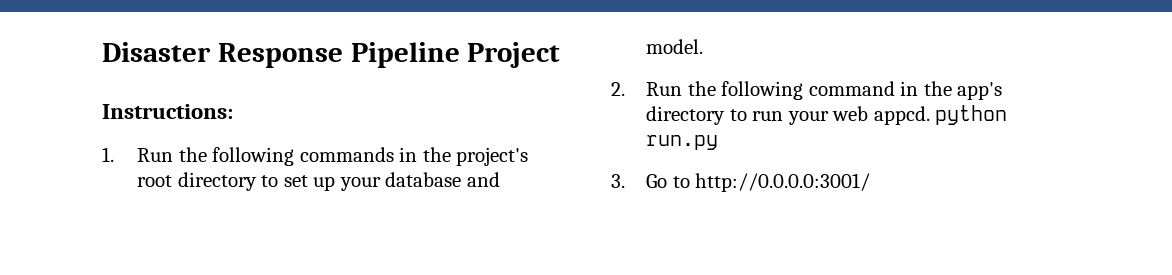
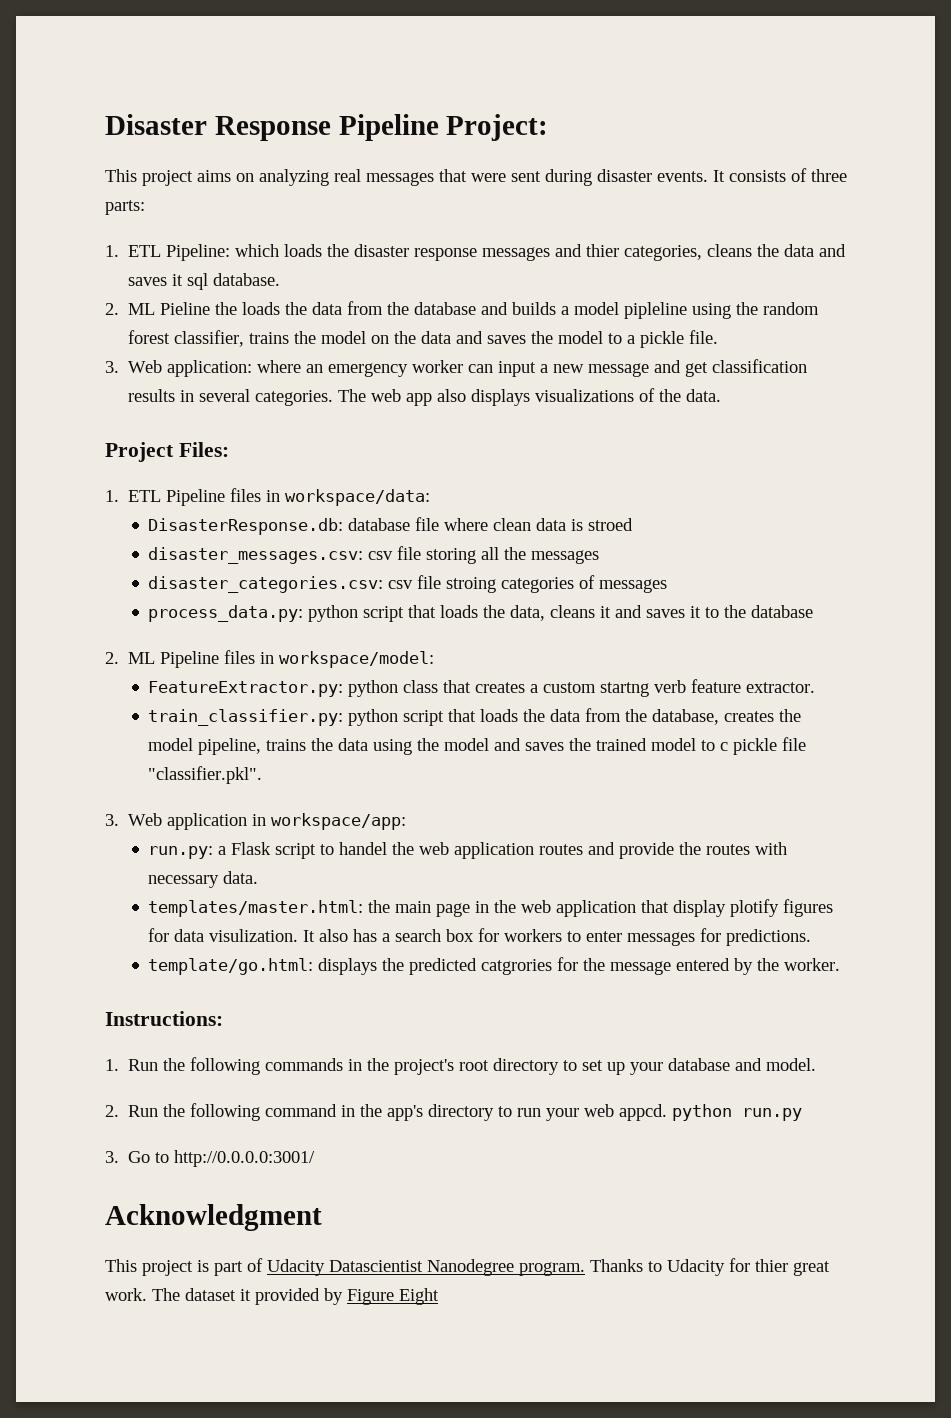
- Disaster Response Pipeline Project
+ Disaster Response Pipeline Project:
+ This project aims on analyzing real messages that were sent during disaster events. It consists of three parts:
+ 1. ETL Pipeline: which loads the disaster response messages and thier categories, cleans the data and saves it sql database.
+ 2. ML Pieline the loads the data from the database and builds a model pipleline using the random forest classifier, trains the model on the data and saves the model to a pickle file.
+ 3. Web application: where an emergency worker can input a new message and get classification results in several categories. The web app also displays visualizations of the data.
+ Project Files:
+ 1. ETL Pipeline files in workspace/data:
+ DisasterResponse.db: database file where clean data is stroed
+ disaster_messages.csv: csv file storing all the messages
+ disaster_categories.csv: csv file stroing categories of messages
+ process_data.py: python script that loads the data, cleans it and saves it to the database
+ 2. ML Pipeline files in workspace/model:
+ FeatureExtractor.py: python class that creates a custom startng verb feature extractor.
+ train_classifier.py: python script that loads the data from the database, creates the model pipeline, trains the data using the model and saves the trained model to c pickle file "classifier.pkl".
+ 3. Web application in workspace/app:
+ run.py: a Flask script to handel the web application routes and provide the routes with necessary data.
+ templates/master.html: the main page in the web application that display plotify figures for data visulization. It also has a search box for workers to enter messages for predictions.
+ template/go.html: displays the predicted catgrories for the message entered by the worker.
+ Acknowledgment
+ This project is part of Udacity Datascientist Nanodegree program. Thanks to Udacity for thier great work. The dataset it provided by Figure Eight

